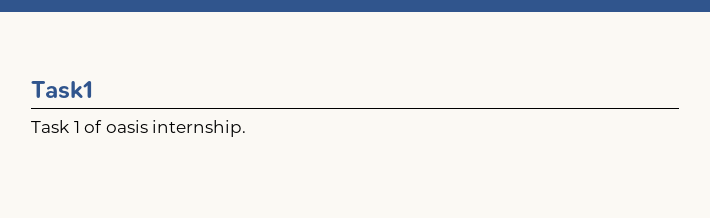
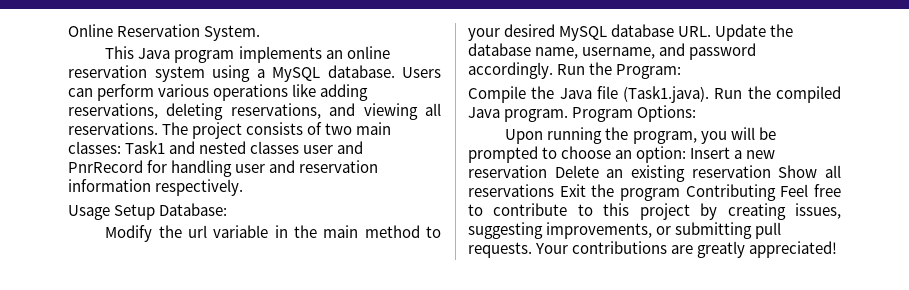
- Task1
- Task 1 of oasis internship.
+ Online Reservation System.
+ This Java program implements an online reservation system using a MySQL database. Users can perform various operations like adding reservations, deleting reservations, and viewing all reservations. The project consists of two main classes: Task1 and nested classes user and PnrRecord for handling user and reservation information respectively.
+ Usage Setup Database:
+ Modify the url variable in the main method to your desired MySQL database URL. Update the database name, username, and password accordingly. Run the Program:
+ Compile the Java file (Task1.java). Run the compiled Java program. Program Options:
+ Upon running the program, you will be prompted to choose an option: Insert a new reservation Delete an existing reservation Show all reservations Exit the program Contributing Feel free to contribute to this project by creating issues, suggesting improvements, or submitting pull requests. Your contributions are greatly appreciated!

